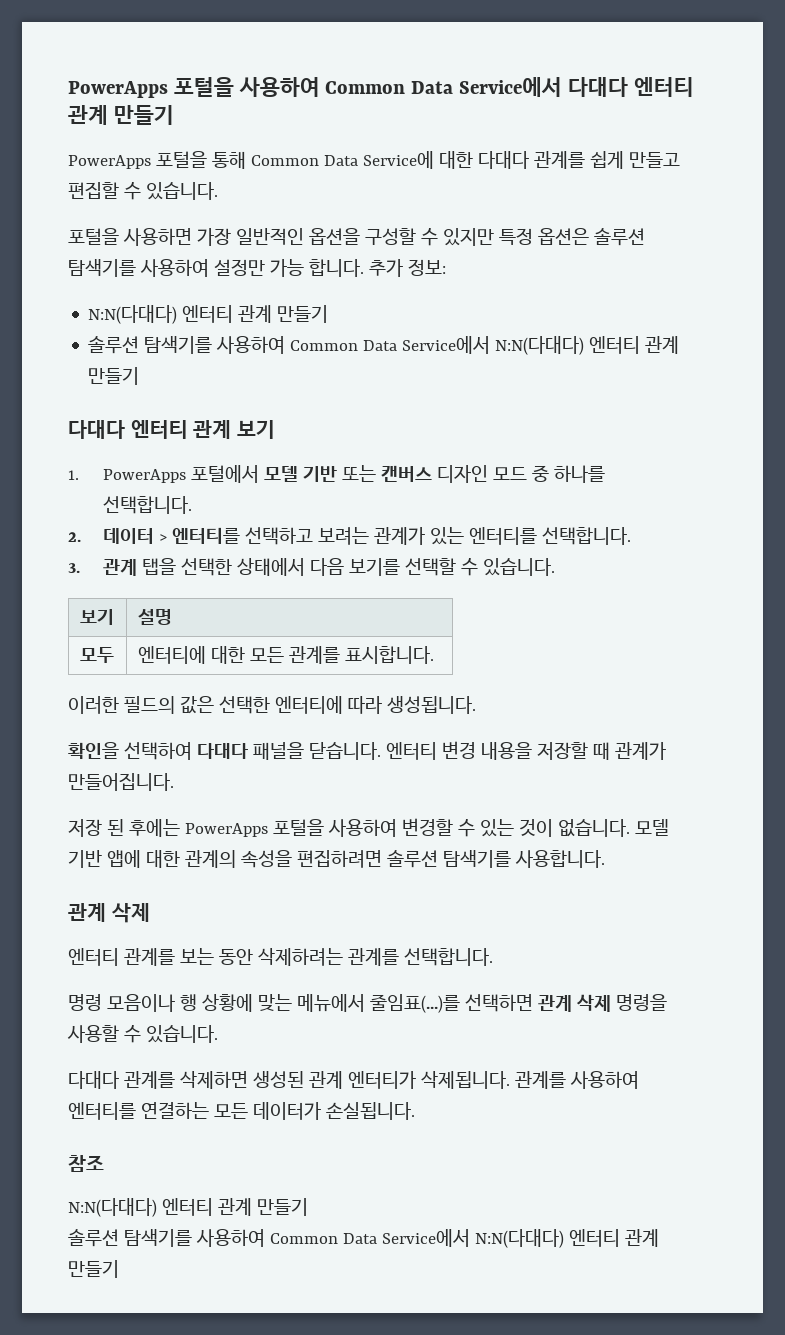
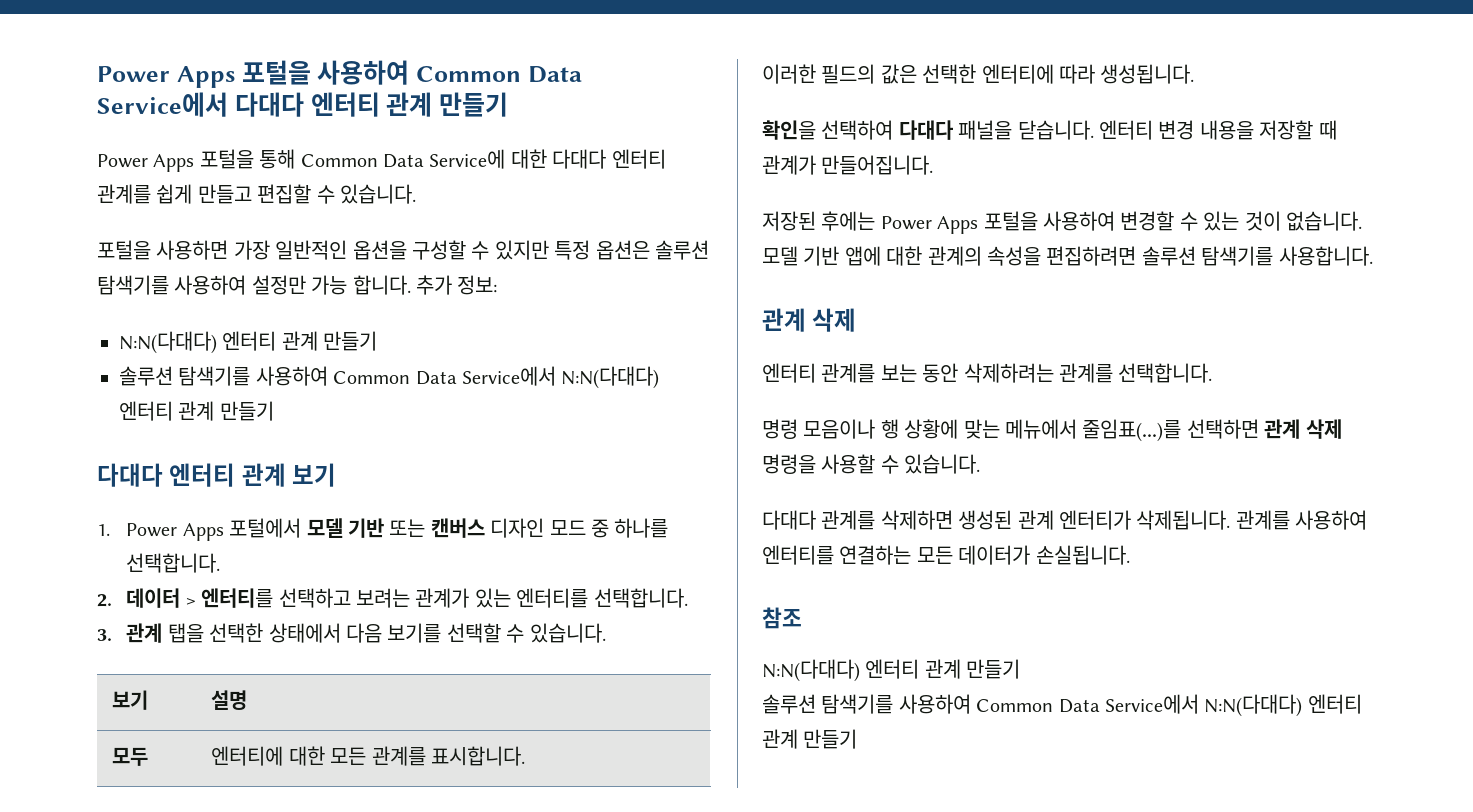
- PowerApps 포털을 사용하여 Common Data Service에서 다대다 엔터티 관계 만들기
+ Power Apps 포털을 사용하여 Common Data Service에서 다대다 엔터티 관계 만들기
- PowerApps 포털을 통해 Common Data Service에 대한 다대다 관계를 쉽게 만들고 편집할 수 있습니다.
+ Power Apps 포털을 통해 Common Data Service에 대한 다대다 엔터티 관계를 쉽게 만들고 편집할 수 있습니다.
- 1. PowerApps 포털에서 모델 기반 또는 캔버스 디자인 모드 중 하나를 선택합니다.
+ 1. Power Apps 포털에서 모델 기반 또는 캔버스 디자인 모드 중 하나를 선택합니다.
- 저장 된 후에는 PowerApps 포털을 사용하여 변경할 수 있는 것이 없습니다.
+ 저장된 후에는 Power Apps 포털을 사용하여 변경할 수 있는 것이 없습니다.

